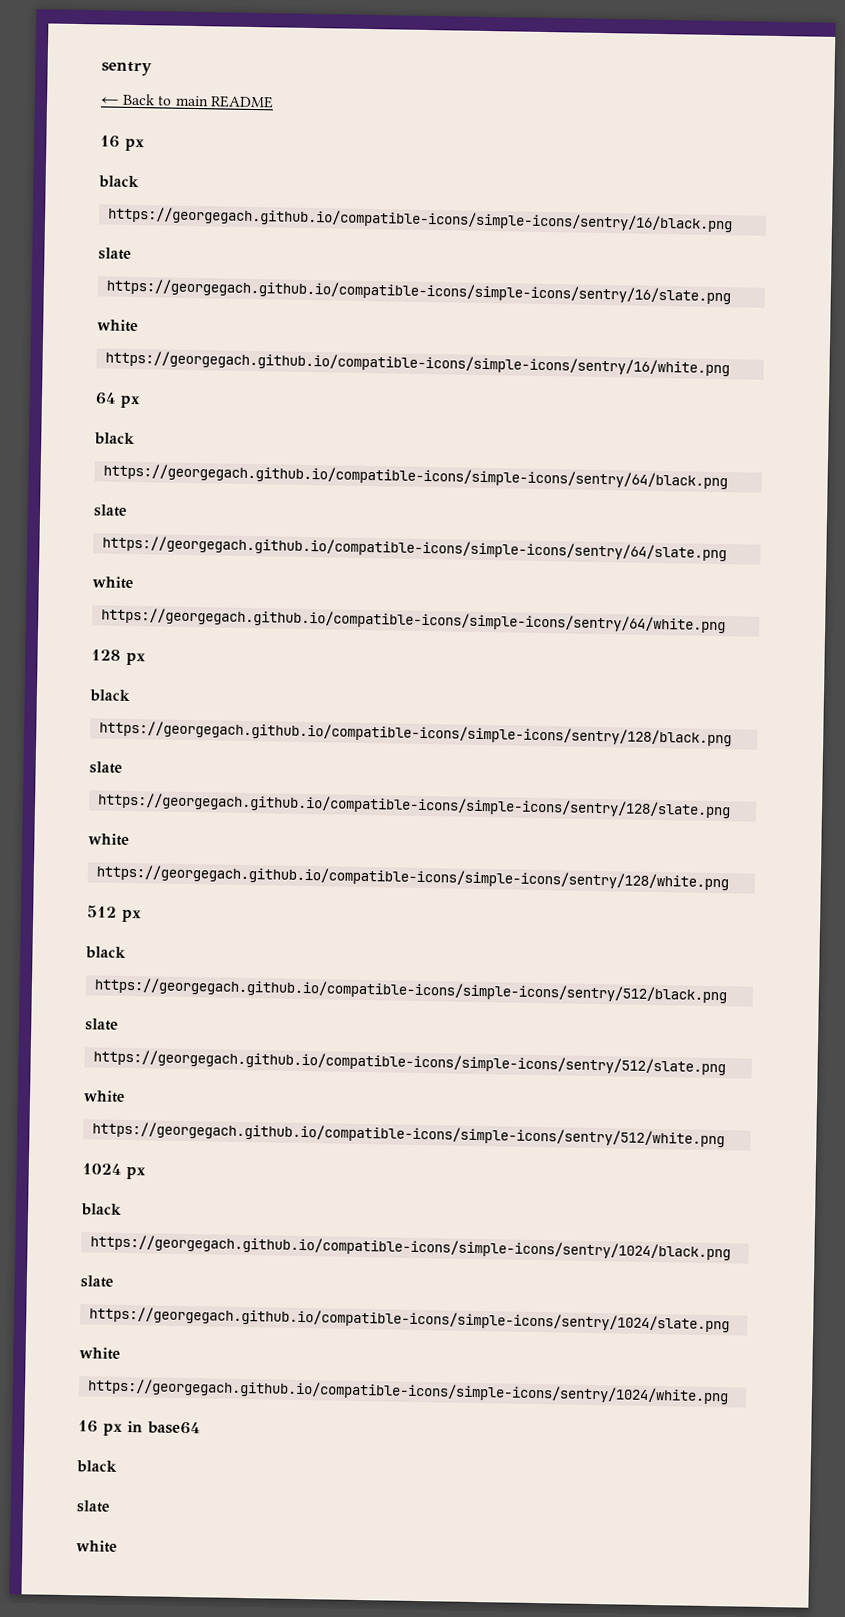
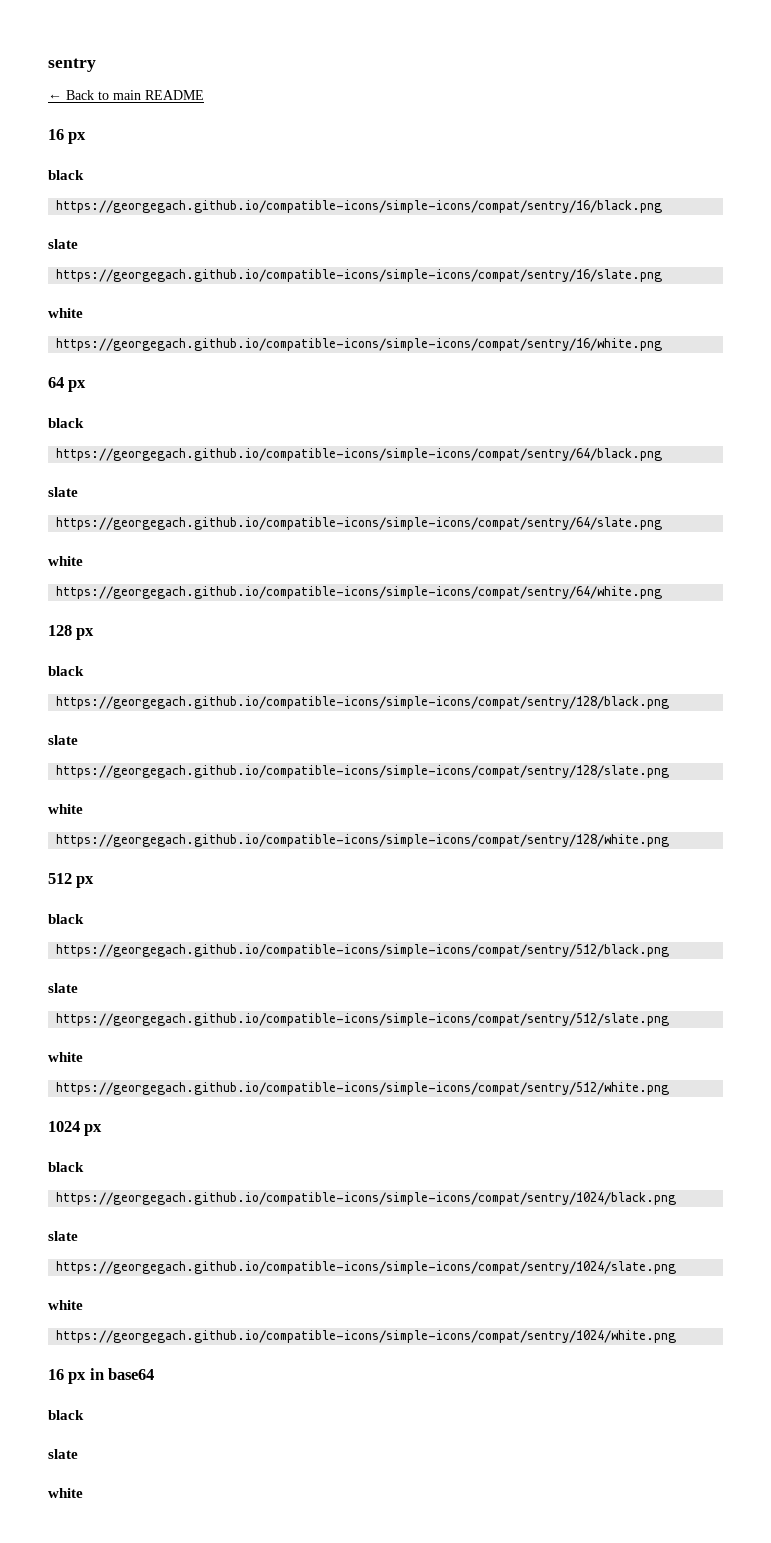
- https://georgegach.github.io/compatible-icons/simple-icons/sentry/16/black.png
+ https://georgegach.github.io/compatible-icons/simple-icons/compat/sentry/16/black.png
  slate
- https://georgegach.github.io/compatible-icons/simple-icons/sentry/16/slate.png
+ https://georgegach.github.io/compatible-icons/simple-icons/compat/sentry/16/slate.png
  white
- https://georgegach.github.io/compatible-icons/simple-icons/sentry/16/white.png
+ https://georgegach.github.io/compatible-icons/simple-icons/compat/sentry/16/white.png
- https://georgegach.github.io/compatible-icons/simple-icons/sentry/64/black.png
+ https://georgegach.github.io/compatible-icons/simple-icons/compat/sentry/64/black.png
  slate
- https://georgegach.github.io/compatible-icons/simple-icons/sentry/64/slate.png
+ https://georgegach.github.io/compatible-icons/simple-icons/compat/sentry/64/slate.png
  white
- https://georgegach.github.io/compatible-icons/simple-icons/sentry/64/white.png
+ https://georgegach.github.io/compatible-icons/simple-icons/compat/sentry/64/white.png
- https://georgegach.github.io/compatible-icons/simple-icons/sentry/128/black.png
+ https://georgegach.github.io/compatible-icons/simple-icons/compat/sentry/128/black.png
  slate
- https://georgegach.github.io/compatible-icons/simple-icons/sentry/128/slate.png
+ https://georgegach.github.io/compatible-icons/simple-icons/compat/sentry/128/slate.png
  white
- https://georgegach.github.io/compatible-icons/simple-icons/sentry/128/white.png
+ https://georgegach.github.io/compatible-icons/simple-icons/compat/sentry/128/white.png
- https://georgegach.github.io/compatible-icons/simple-icons/sentry/512/black.png
+ https://georgegach.github.io/compatible-icons/simple-icons/compat/sentry/512/black.png
  slate
- https://georgegach.github.io/compatible-icons/simple-icons/sentry/512/slate.png
+ https://georgegach.github.io/compatible-icons/simple-icons/compat/sentry/512/slate.png
  white
- https://georgegach.github.io/compatible-icons/simple-icons/sentry/512/white.png
+ https://georgegach.github.io/compatible-icons/simple-icons/compat/sentry/512/white.png
- https://georgegach.github.io/compatible-icons/simple-icons/sentry/1024/black.png
+ https://georgegach.github.io/compatible-icons/simple-icons/compat/sentry/1024/black.png
  slate
- https://georgegach.github.io/compatible-icons/simple-icons/sentry/1024/slate.png
+ https://georgegach.github.io/compatible-icons/simple-icons/compat/sentry/1024/slate.png
  white
- https://georgegach.github.io/compatible-icons/simple-icons/sentry/1024/white.png
+ https://georgegach.github.io/compatible-icons/simple-icons/compat/sentry/1024/white.png

